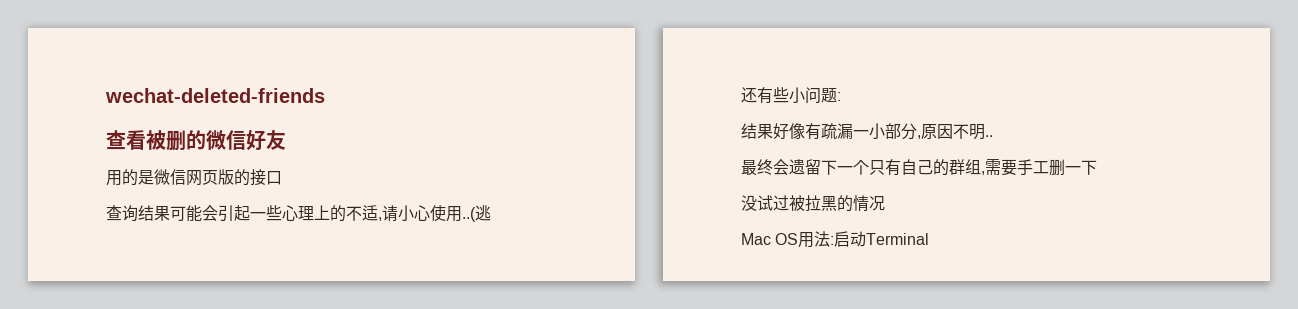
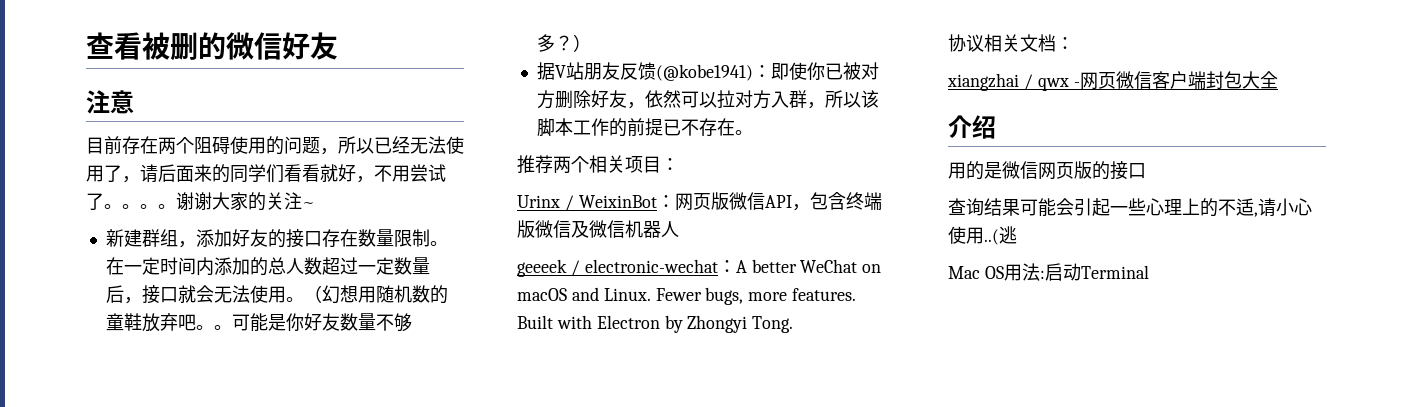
- wechat-deleted-friends
+ 注意
+ 目前存在两个阻碍使用的问题，所以已经无法使用了，请后面来的同学们看看就好，不用尝试了。。。。谢谢大家的关注~
+ 新建群组，添加好友的接口存在数量限制。在一定时间内添加的总人数超过一定数量后，接口就会无法使用。（幻想用随机数的童鞋放弃吧。。可能是你好友数量不够多？）
+ 据V站朋友反馈(@kobe1941)：即使你已被对方删除好友，依然可以拉对方入群，所以该脚本工作的前提已不存在。
+ 推荐两个相关项目：
+ Urinx / WeixinBot：网页版微信API，包含终端版微信及微信机器人
+ geeeek / electronic-wechat：A better WeChat on macOS and Linux. Fewer bugs, more features. Built with Electron by Zhongyi Tong.
+ 协议相关文档：
+ xiangzhai / qwx -网页微信客户端封包大全
+ 介绍
- 还有些小问题:
- 结果好像有疏漏一小部分,原因不明..
- 最终会遗留下一个只有自己的群组,需要手工删一下
- 没试过被拉黑的情况

